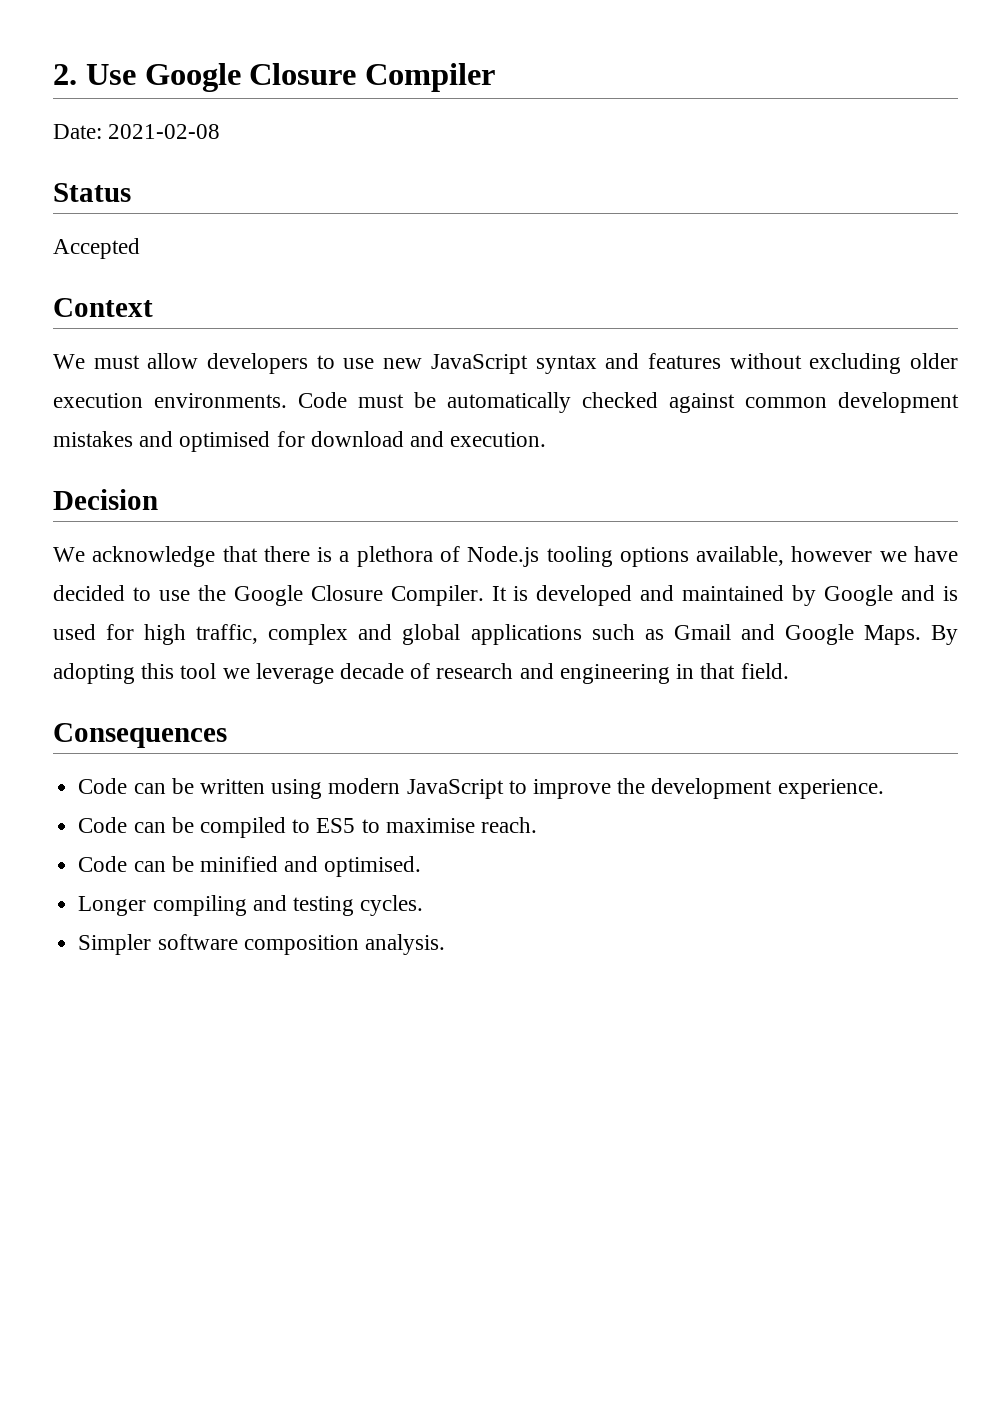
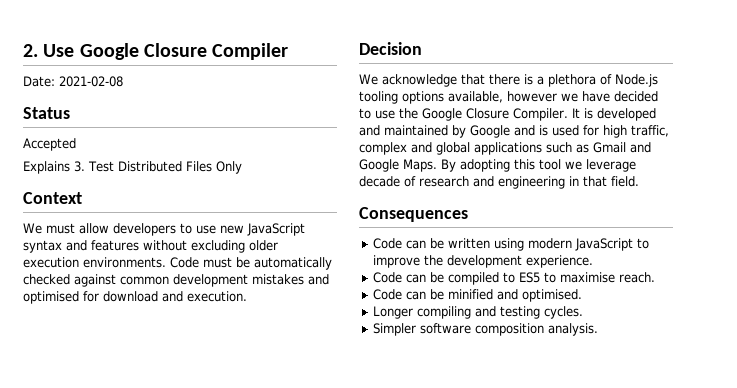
+ Explains 3. Test Distributed Files Only

